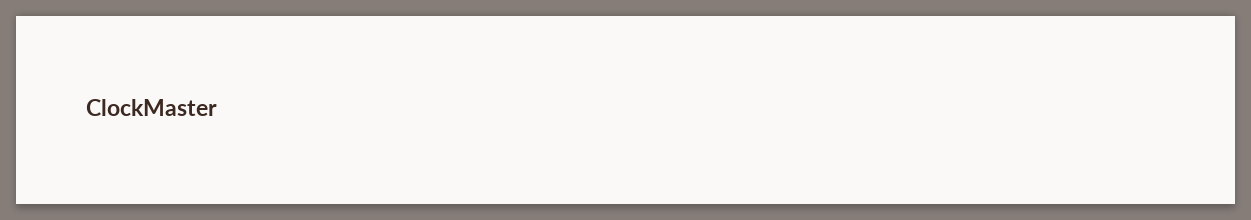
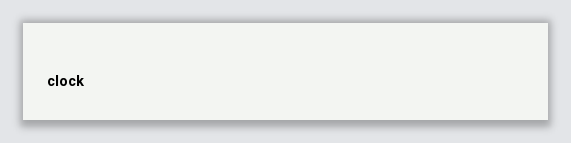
- ClockMaster
+ clock

